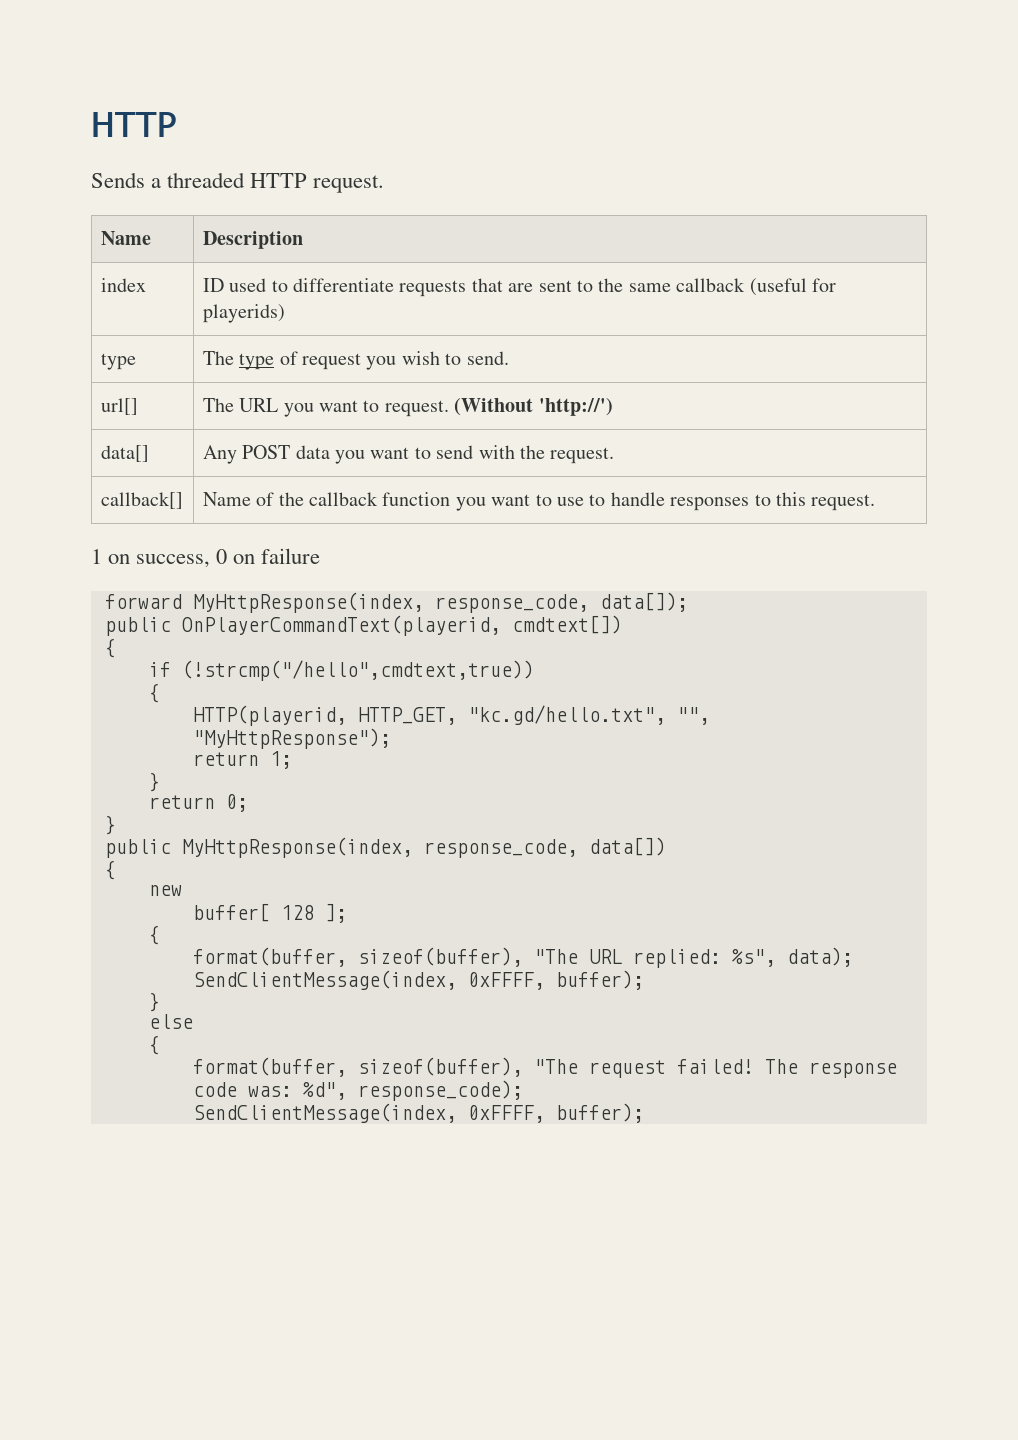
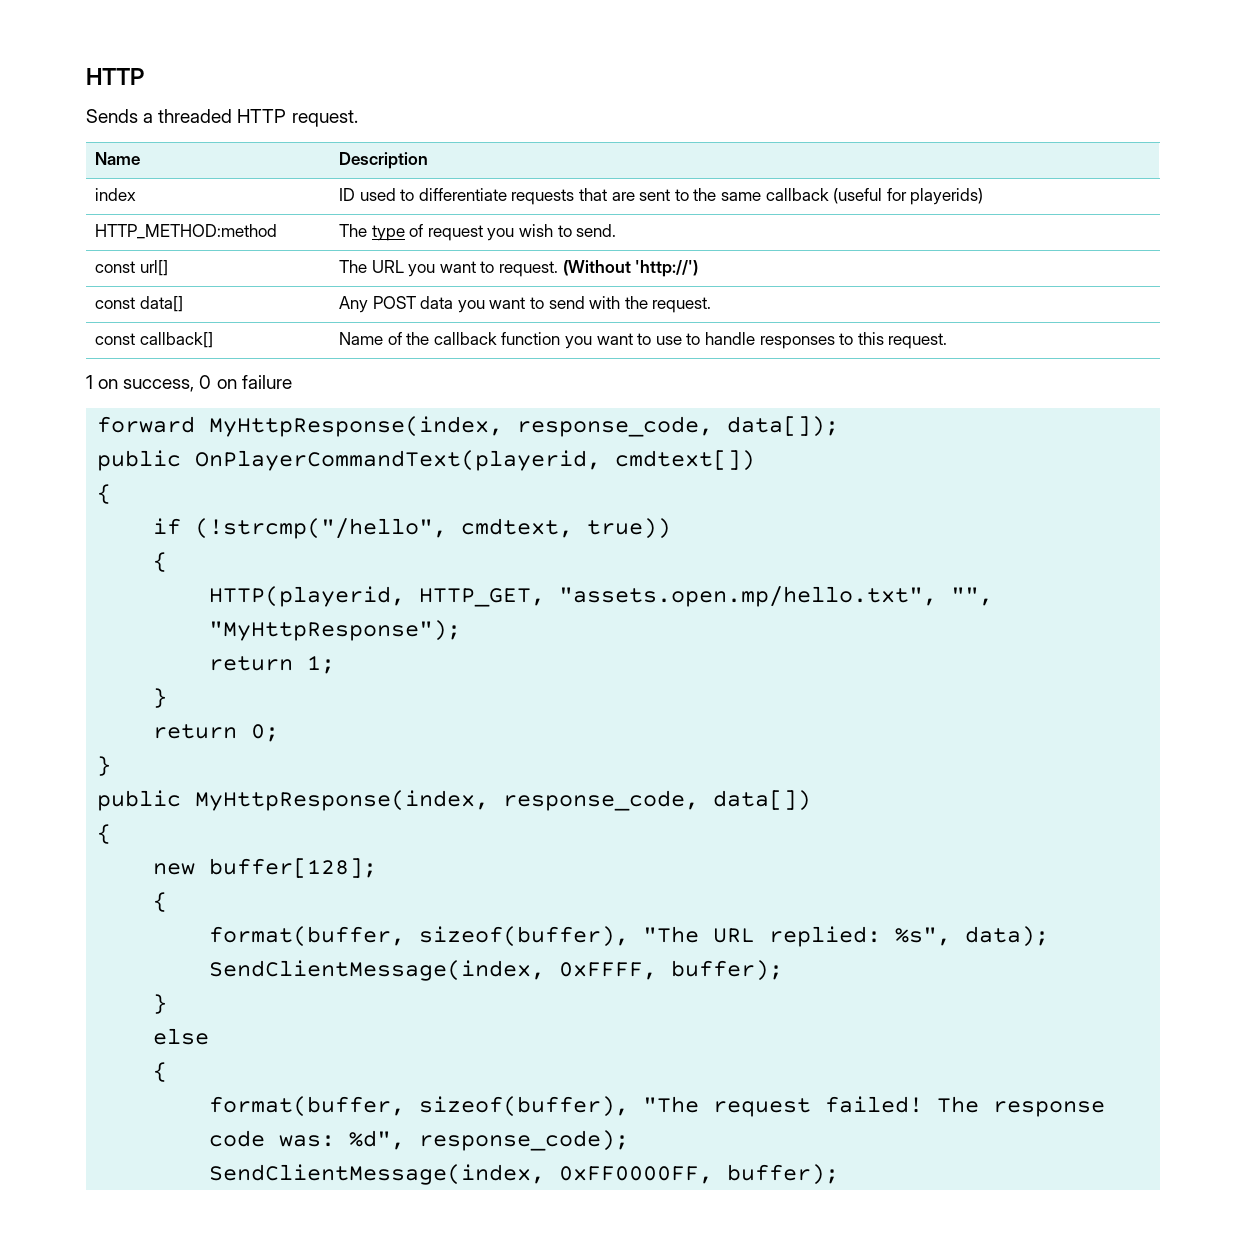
- type | The type of request you wish to send.
+ HTTP_METHOD:method | The type of request you wish to send.
- url[] | The URL you want to request. (Without 'http://')
+ const url[] | The URL you want to request. (Without 'http://')
- data[] | Any POST data you want to send with the request.
+ const data[] | Any POST data you want to send with the request.
- callback[] | Name of the callback function you want to use to handle responses to this request.
+ const callback[] | Name of the callback function you want to use to handle responses to this request.
- if (!strcmp("/hello",cmdtext,true))
+ if (!strcmp("/hello", cmdtext, true))
- HTTP(playerid, HTTP_GET, "kc.gd/hello.txt", "", "MyHttpResponse");
+ HTTP(playerid, HTTP_GET, "assets.open.mp/hello.txt", "", "MyHttpResponse");
- new
- buffer[ 128 ];
+ new buffer[128];
  The response code was: %d", response_code);
- SendClientMessage(index, 0xFFFF, buffer);
+ SendClientMessage(index, 0xFF0000FF, buffer);

